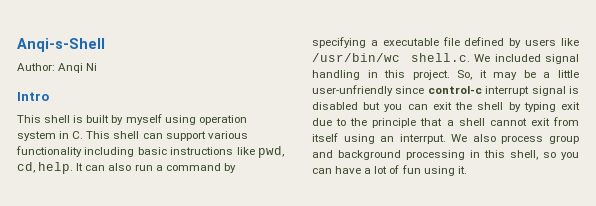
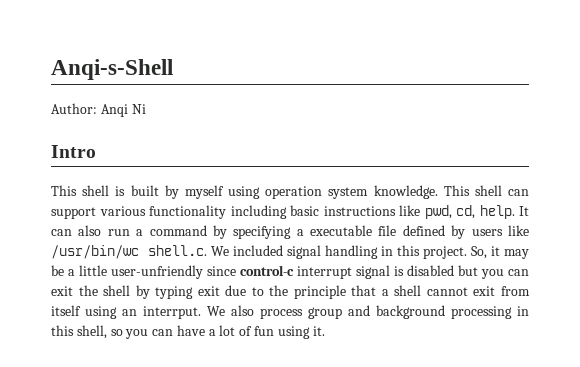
- This shell is built by myself using operation system in C. This shell can support various functionality including basic instructions like pwd, cd, help.
+ This shell is built by myself using operation system knowledge. This shell can support various functionality including basic instructions like pwd, cd, help.

